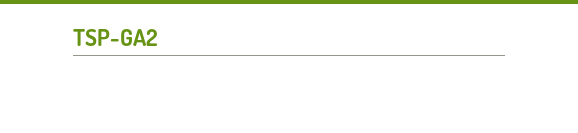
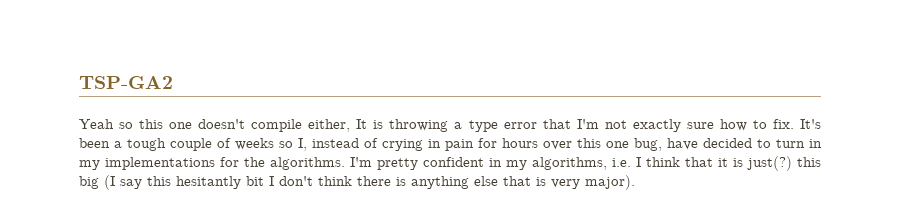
+ Yeah so this one doesn't compile either, It is throwing a type error that I'm not exactly sure how to fix. It's been a tough couple of weeks so I, instead of crying in pain for hours over this one bug, have decided to turn in my implementations for the algorithms. I'm pretty confident in my algorithms, i.e. I think that it is just(?) this big (I say this hesitantly bit I don't think there is anything else that is very major).

